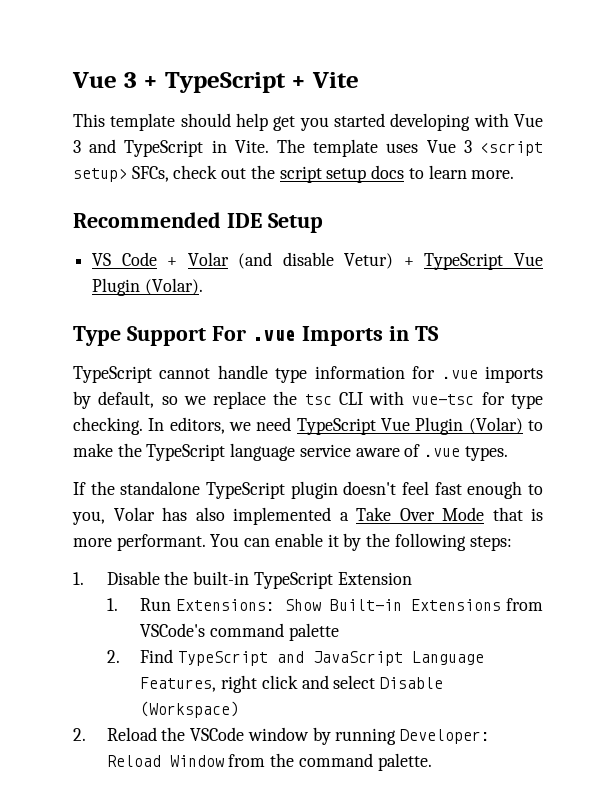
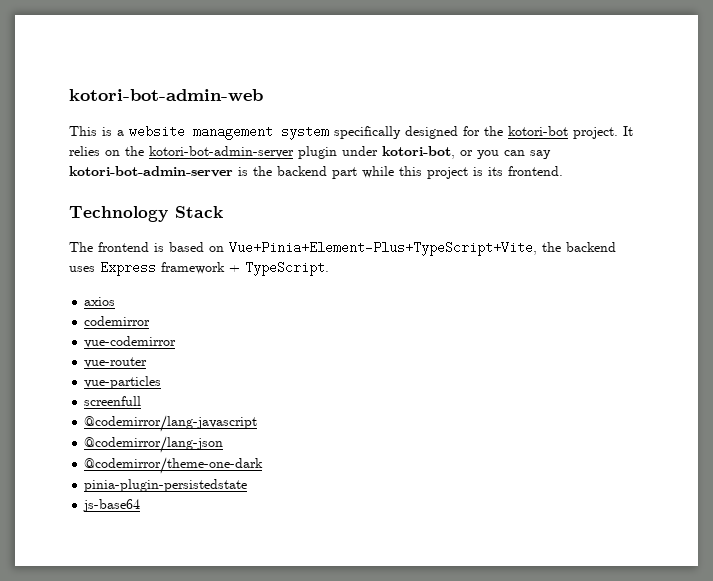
- Vue 3 + TypeScript + Vite
- This template should help get you started developing with Vue 3 and TypeScript in Vite. The template uses Vue 3 <script setup> SFCs, check out the script setup docs to learn more.
- Recommended IDE Setup
- VS Code + Volar (and disable Vetur) + TypeScript Vue Plugin (Volar).
- Type Support For .vue Imports in TS
- TypeScript cannot handle type information for .vue imports by default, so we replace the tsc CLI with vue-tsc for type checking. In editors, we need TypeScript Vue Plugin (Volar) to make the TypeScript language service aware of .vue types.
- If the standalone TypeScript plugin doesn't feel fast enough to you, Volar has also implemented a Take Over Mode that is more performant. You can enable it by the following steps:
- 1. Disable the built-in TypeScript Extension
- 1. Run Extensions: Show Built-in Extensions from VSCode's command palette
- 2. Find TypeScript and JavaScript Language Features, right click and select Disable (Workspace)
- 2. Reload the VSCode window by running Developer: Reload Window from the command palette.
+ kotori-bot-admin-web
+ This is a website management system specifically designed for the kotori-bot project. It relies on the kotori-bot-admin-server plugin under kotori-bot, or you can say kotori-bot-admin-server is the backend part while this project is its frontend.
+ Technology Stack
+ The frontend is based on Vue+Pinia+Element-Plus+TypeScript+Vite, the backend uses Express framework + TypeScript.
+ axios
+ codemirror
+ vue-codemirror
+ vue-router
+ vue-particles
+ screenfull
+ @codemirror/lang-javascript
+ @codemirror/lang-json
+ @codemirror/theme-one-dark
+ pinia-plugin-persistedstate
+ js-base64

